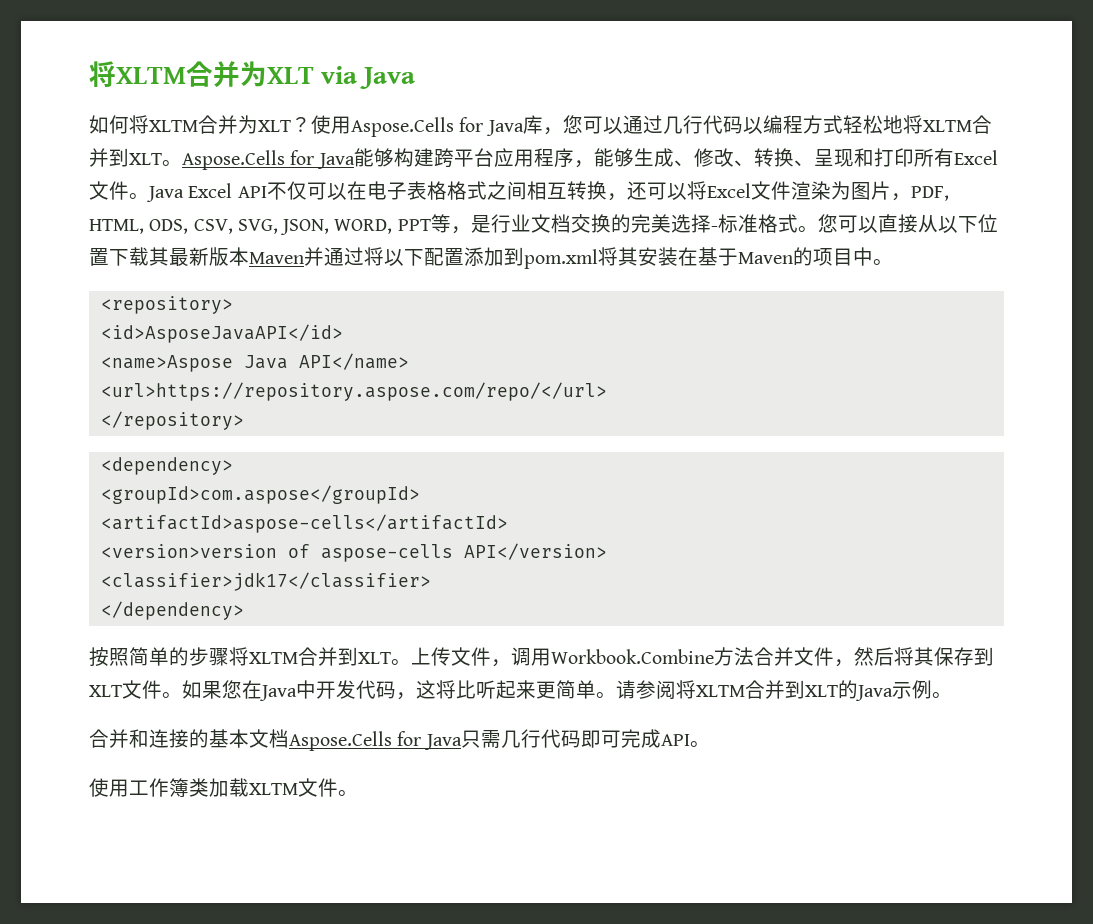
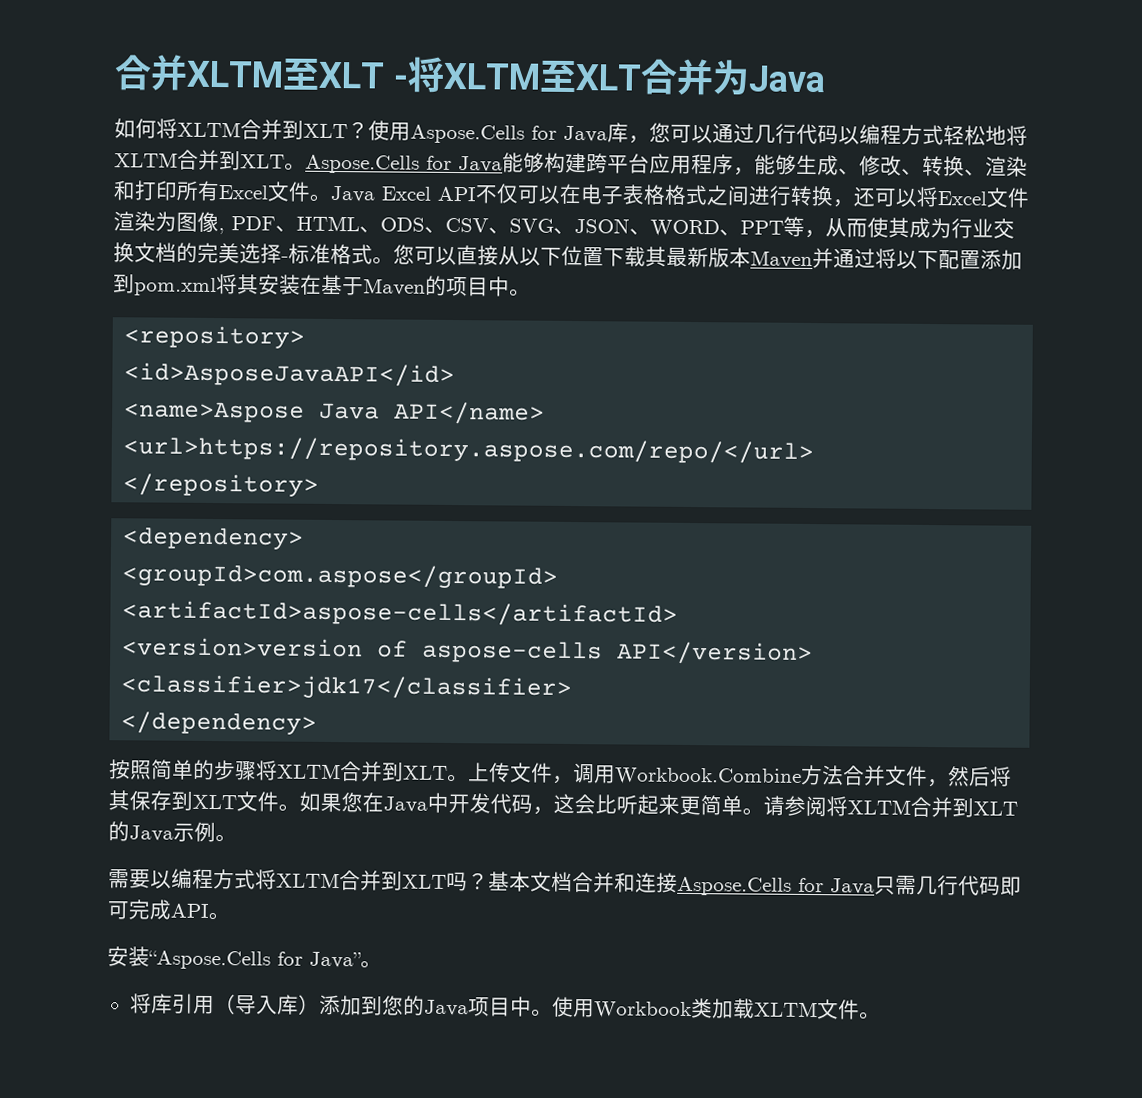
- 将XLTM合并为XLT via Java
+ 合并XLTM至XLT -将XLTM至XLT合并为Java
- 如何将XLTM合并为XLT？
+ 如何将XLTM合并到XLT？
- Aspose.Cells for Java能够构建跨平台应用程序，能够生成、修改、转换、呈现和打印所有Excel文件。
+ Aspose.Cells for Java能够构建跨平台应用程序，能够生成、修改、转换、渲染和打印所有Excel文件。
- Java Excel API不仅可以在电子表格格式之间相互转换，还可以将Excel文件渲染为图片，PDF, HTML, ODS, CSV, SVG, JSON, WORD, PPT等，是行业文档交换的完美选择-标准格式。
+ Java Excel API不仅可以在电子表格格式之间进行转换，还可以将Excel文件渲染为图像, PDF、HTML、ODS、CSV、SVG、JSON、WORD、PPT等，从而使其成为行业交换文档的完美选择-标准格式。
- 如果您在Java中开发代码，这将比听起来更简单。
+ 如果您在Java中开发代码，这会比听起来更简单。
- 合并和连接的基本文档Aspose.Cells for Java只需几行代码即可完成API。
+ 需要以编程方式将XLTM合并到XLT吗？基本文档合并和连接Aspose.Cells for Java只需几行代码即可完成API。
- 使用工作簿类加载XLTM文件。
+ 安装“Aspose.Cells for Java”。
+ 将库引用（导入库）添加到您的Java项目中。使用Workbook类加载XLTM文件。

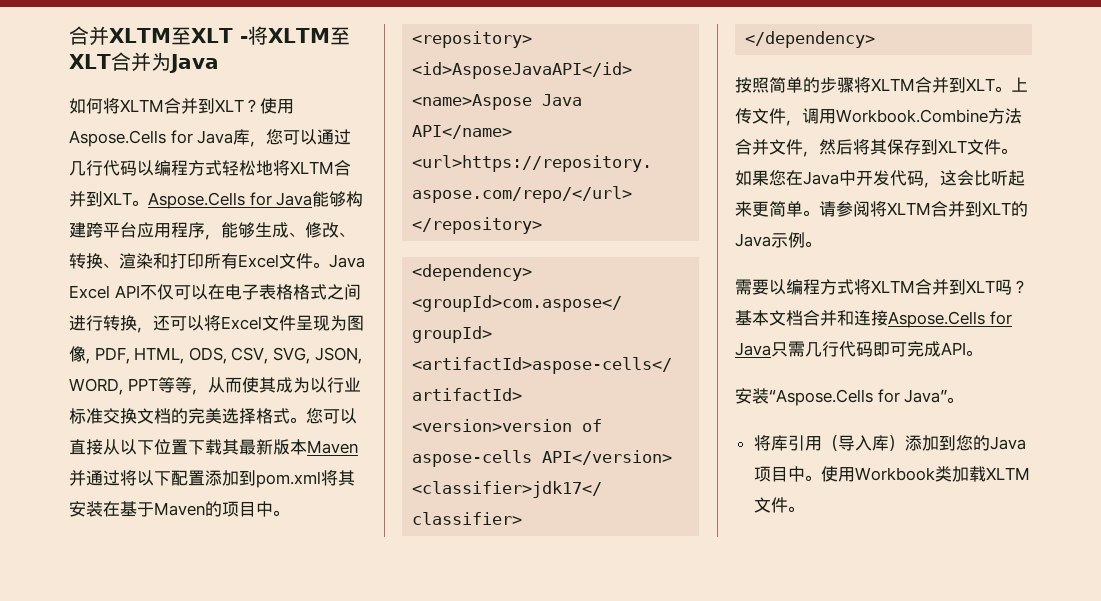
- Java Excel API不仅可以在电子表格格式之间进行转换，还可以将Excel文件渲染为图像, PDF、HTML、ODS、CSV、SVG、JSON、WORD、PPT等，从而使其成为行业交换文档的完美选择-标准格式。
+ Java Excel API不仅可以在电子表格格式之间进行转换，还可以将Excel文件呈现为图像, PDF, HTML, ODS, CSV, SVG, JSON, WORD, PPT等等，从而使其成为以行业标准交换文档的完美选择格式。

